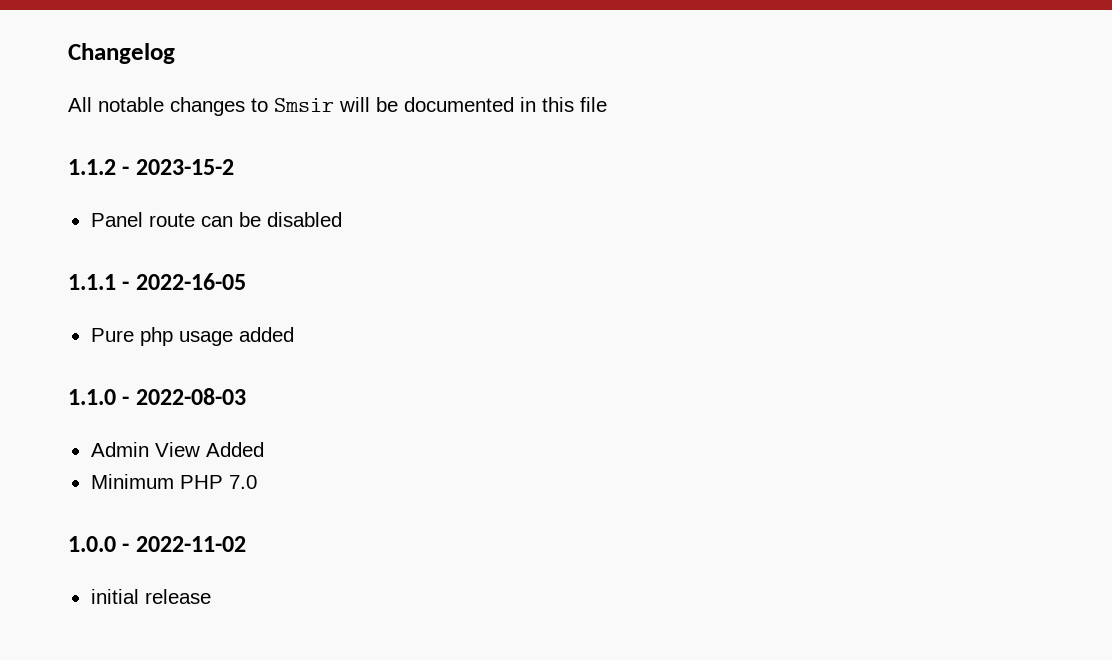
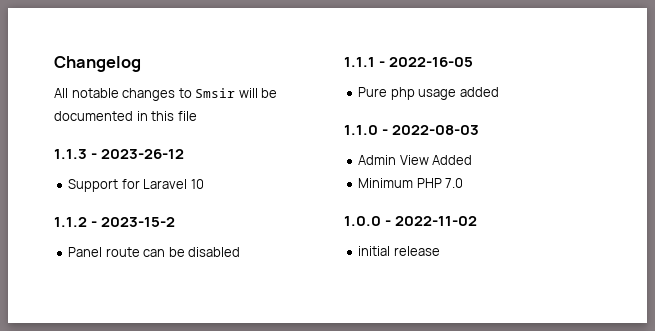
+ 1.1.3 - 2023-26-12
+ Support for Laravel 10

